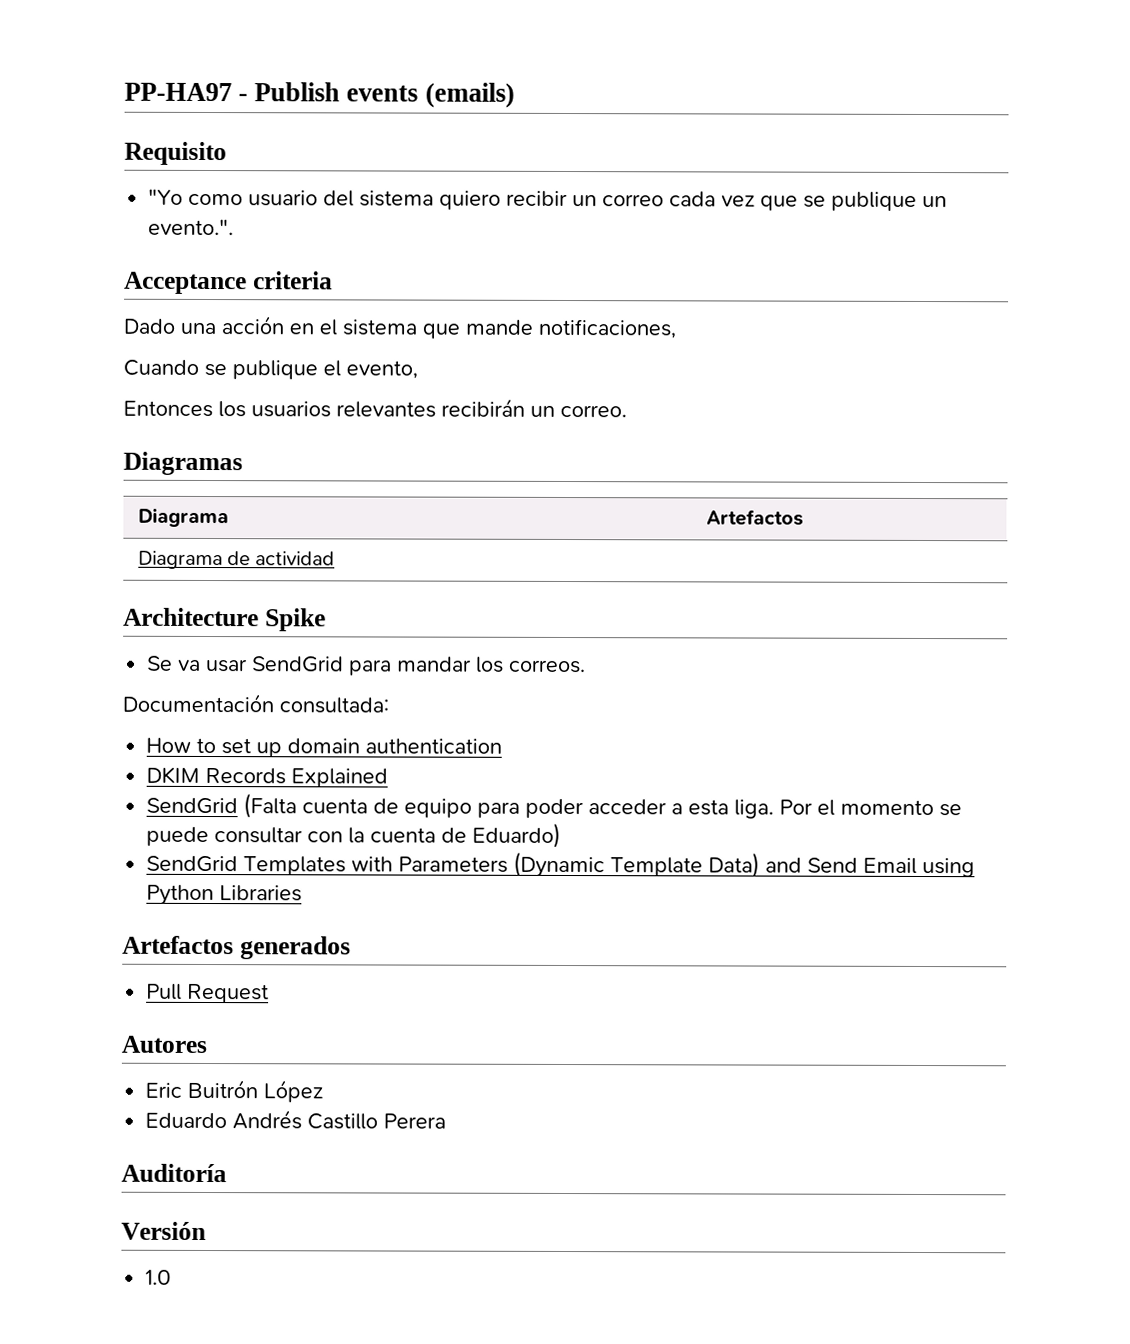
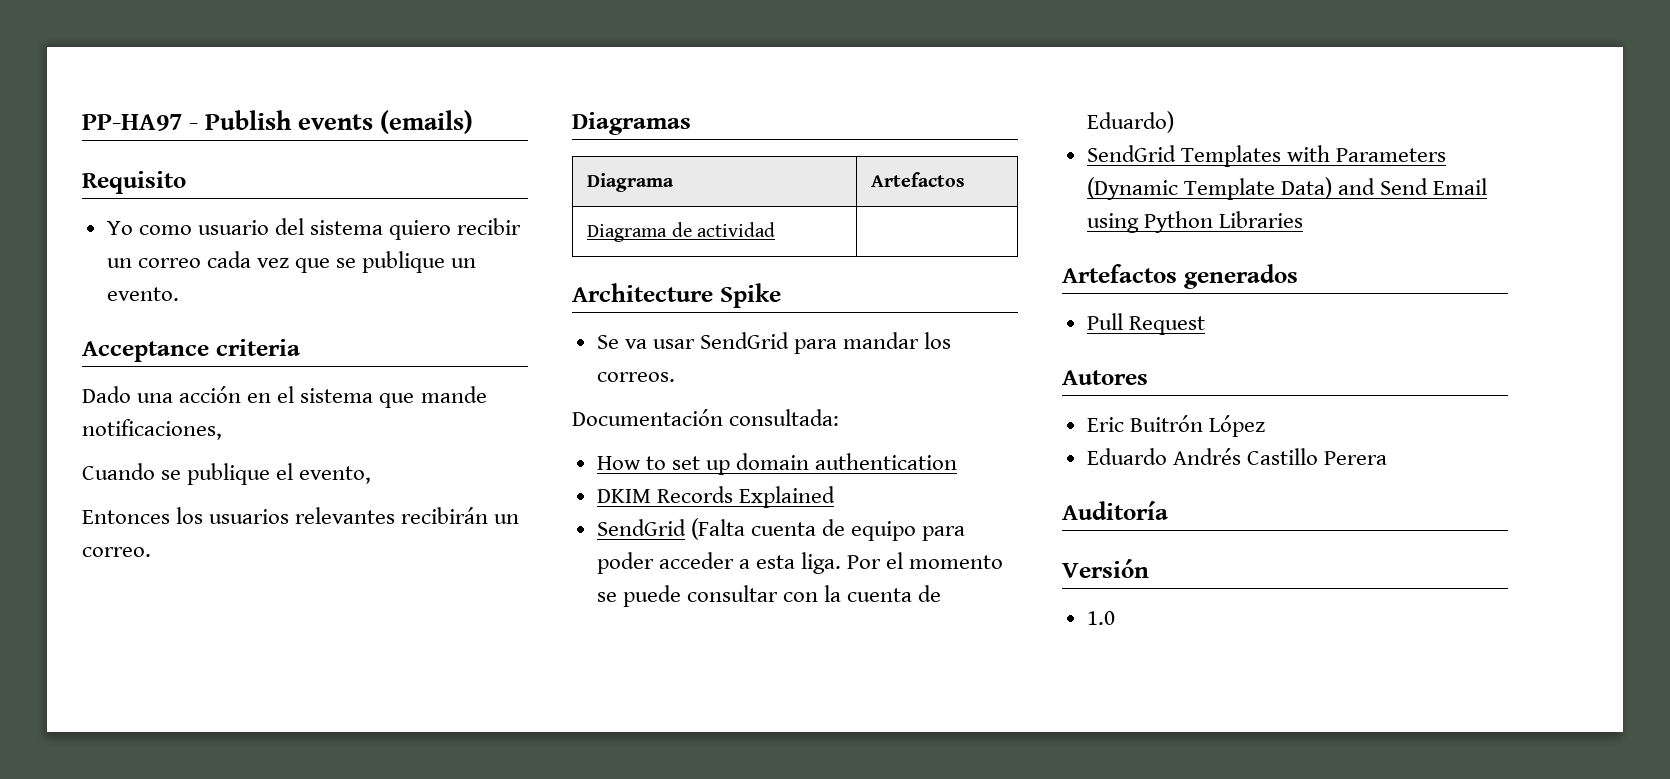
- "Yo como usuario del sistema quiero recibir un correo cada vez que se publique un evento.".
+ Yo como usuario del sistema quiero recibir un correo cada vez que se publique un evento.

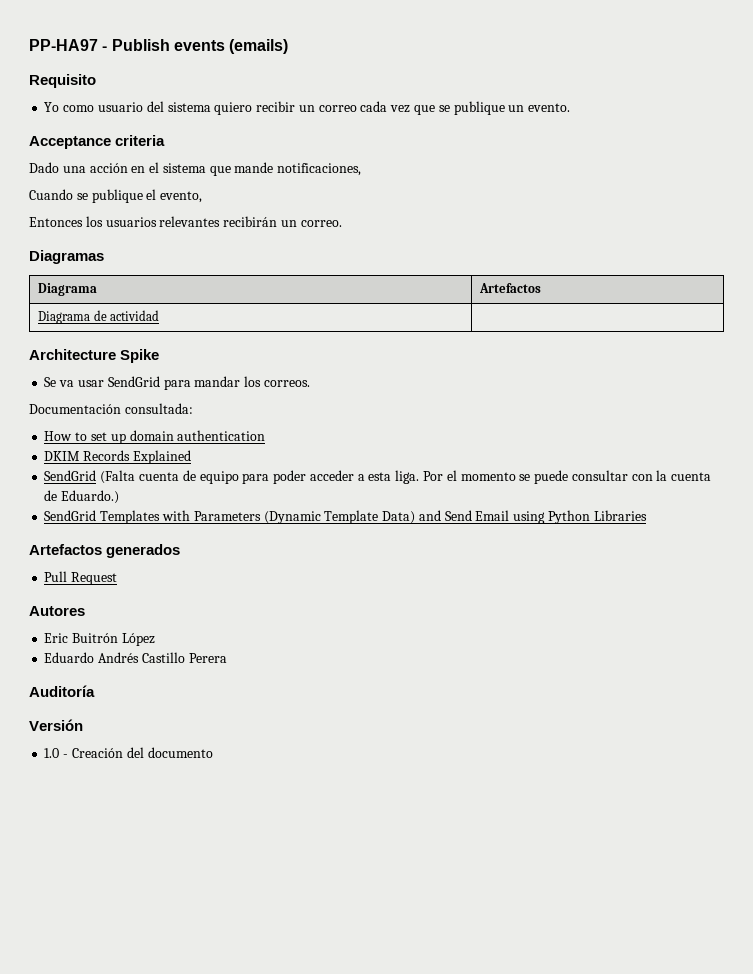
- Por el momento se puede consultar con la cuenta de Eduardo)
+ Por el momento se puede consultar con la cuenta de Eduardo.)
- 1.0
+ 1.0 - Creación del documento

